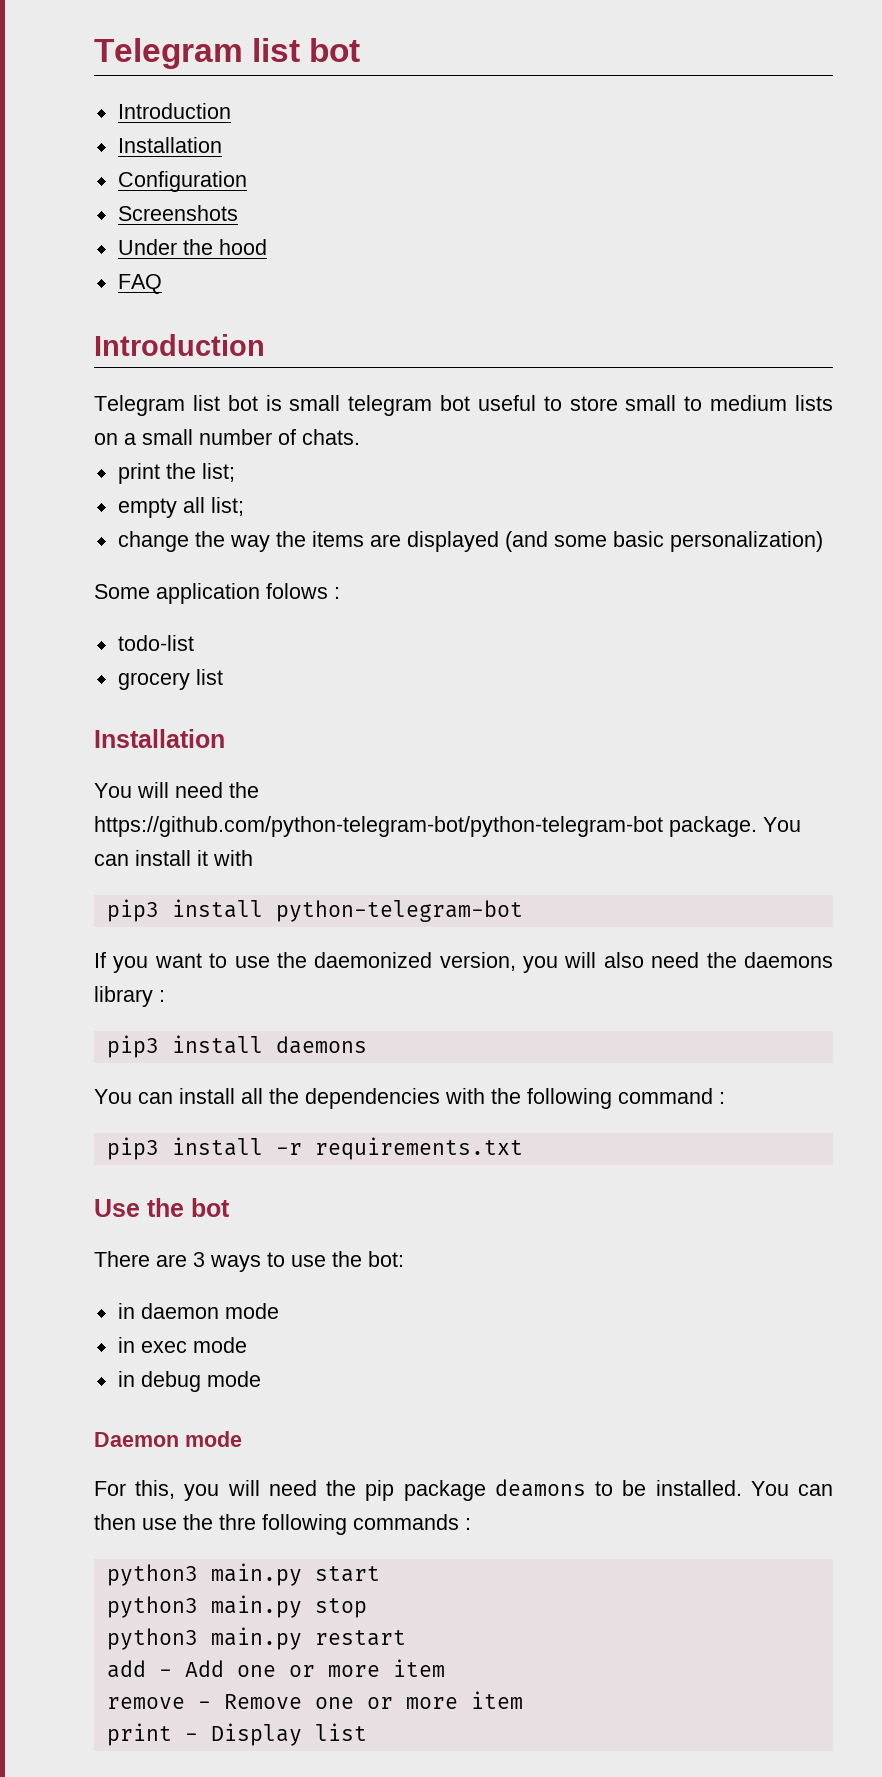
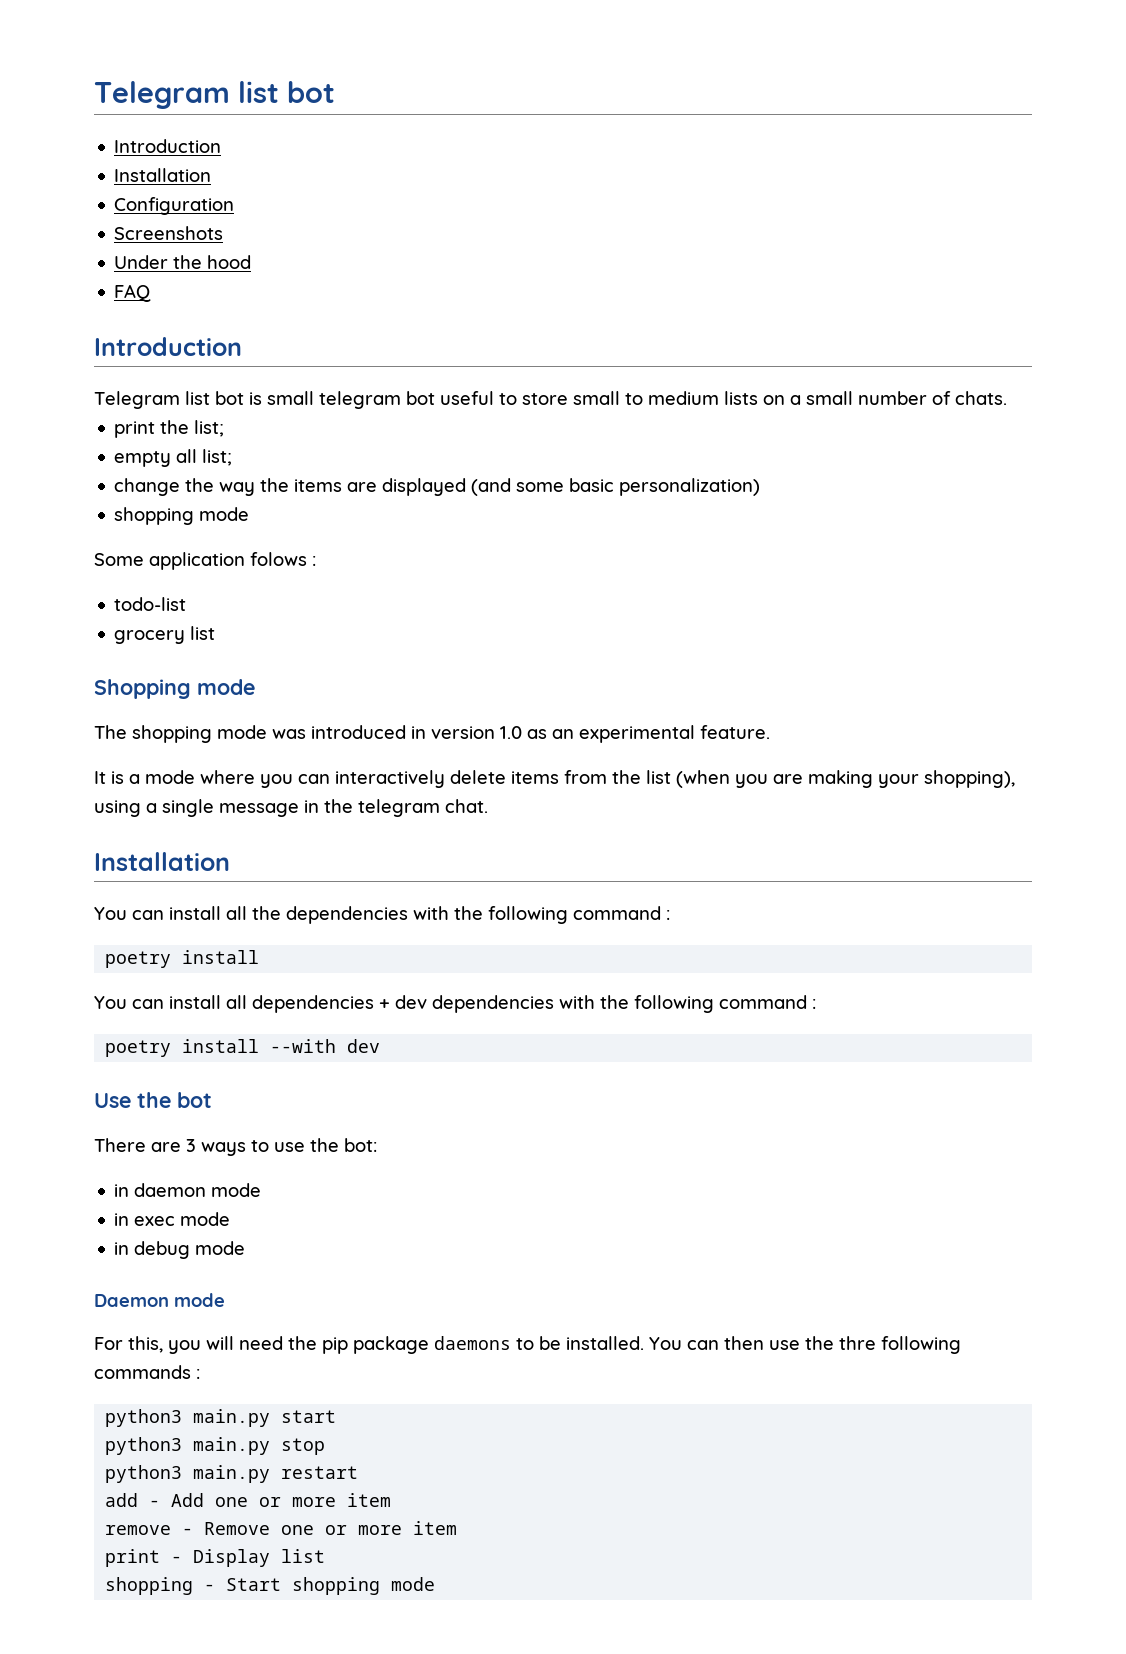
  change the way the items are displayed (and some basic personalization)
+ shopping mode
  grocery list
+ Shopping mode
+ The shopping mode was introduced in version 1.0 as an experimental feature.
+ It is a mode where you can interactively delete items from the list (when you are making your shopping), using a single message in the telegram chat.
  Installation
- You will need the https://github.com/python-telegram-bot/python-telegram-bot package. You can install it with
- pip3 install python-telegram-bot
- If you want to use the daemonized version, you will also need the daemons library :
- pip3 install daemons
  You can install all the dependencies with the following command :
- pip3 install -r requirements.txt
+ poetry install
+ You can install all dependencies + dev dependencies with the following command :
+ poetry install --with dev
- For this, you will need the pip package deamons to be installed.
+ For this, you will need the pip package daemons to be installed.
+ shopping - Start shopping mode

